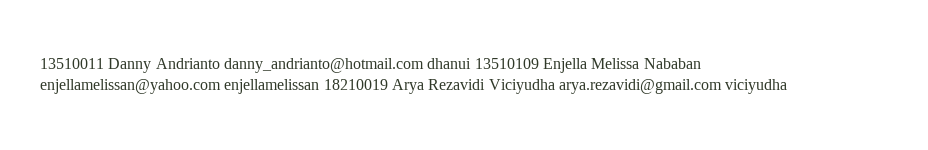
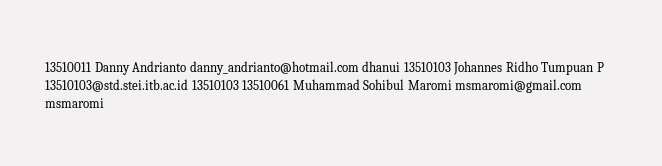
- 13510011 Danny Andrianto danny_andrianto@hotmail.com dhanui 13510109 Enjella Melissa Nababan enjellamelissan@yahoo.com enjellamelissan 18210019 Arya Rezavidi Viciyudha arya.rezavidi@gmail.com viciyudha
+ 13510011 Danny Andrianto danny_andrianto@hotmail.com dhanui 13510103 Johannes Ridho Tumpuan P 13510103@std.stei.itb.ac.id 13510103 13510061 Muhammad Sohibul Maromi msmaromi@gmail.com msmaromi

